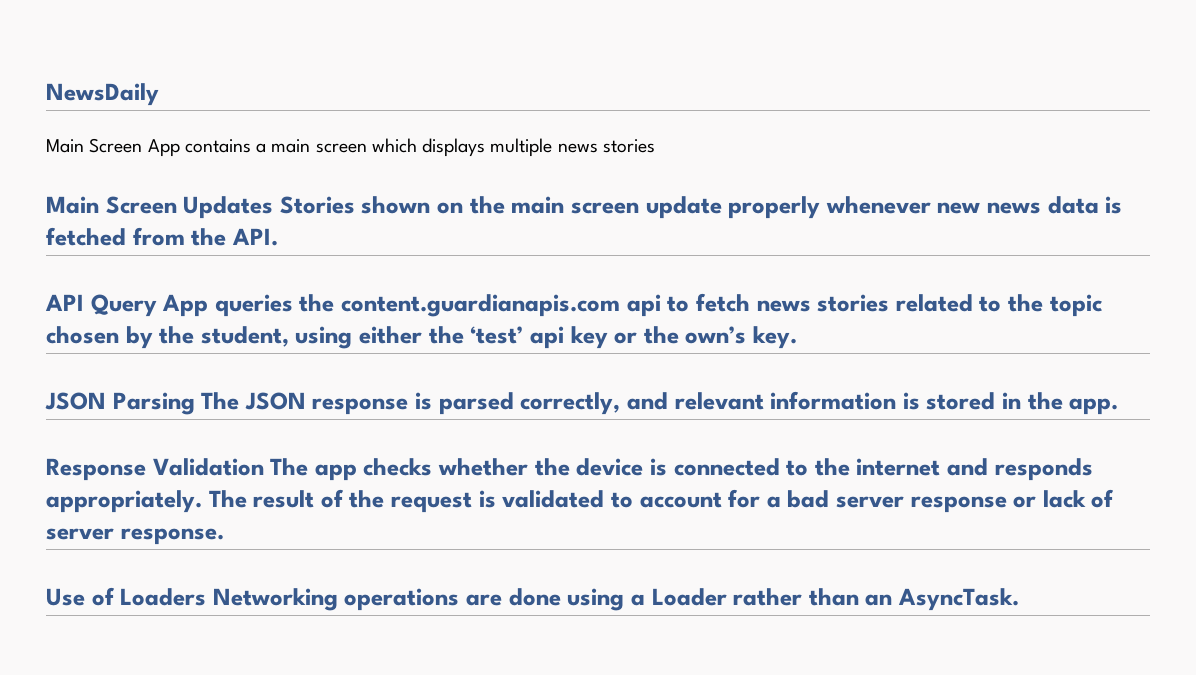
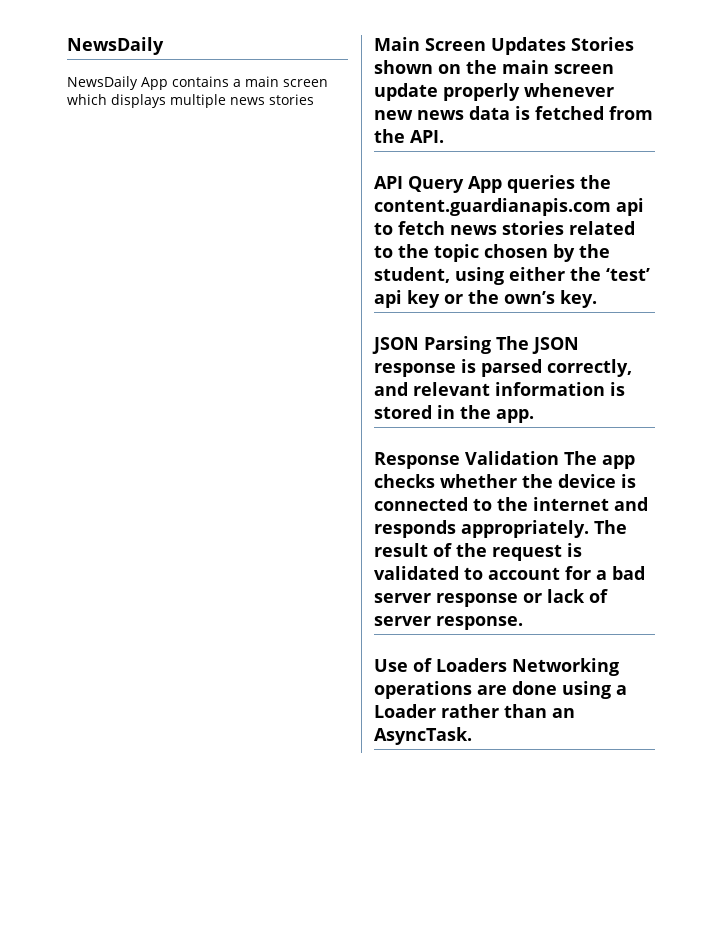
- Main Screen App contains a main screen which displays multiple news stories
+ NewsDaily App contains a main screen which displays multiple news stories

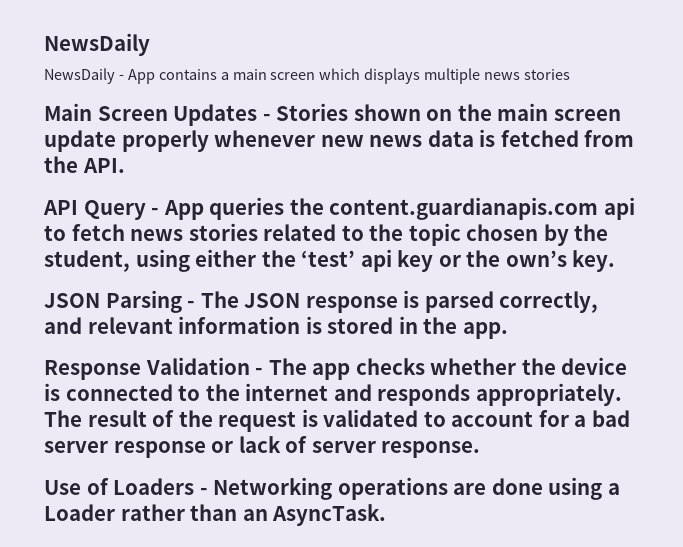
- NewsDaily App contains a main screen which displays multiple news stories
+ NewsDaily - App contains a main screen which displays multiple news stories
- Main Screen Updates Stories shown on the main screen update properly whenever new news data is fetched from the API.
+ Main Screen Updates - Stories shown on the main screen update properly whenever new news data is fetched from the API.
- API Query App queries the content.guardianapis.com api to fetch news stories related to the topic chosen by the student, using either the ‘test’ api key or the own’s key.
+ API Query - App queries the content.guardianapis.com api to fetch news stories related to the topic chosen by the student, using either the ‘test’ api key or the own’s key.
- JSON Parsing The JSON response is parsed correctly, and relevant information is stored in the app.
+ JSON Parsing - The JSON response is parsed correctly, and relevant information is stored in the app.
- Response Validation The app checks whether the device is connected to the internet and responds appropriately.
+ Response Validation - The app checks whether the device is connected to the internet and responds appropriately.
- Use of Loaders Networking operations are done using a Loader rather than an AsyncTask.
+ Use of Loaders - Networking operations are done using a Loader rather than an AsyncTask.

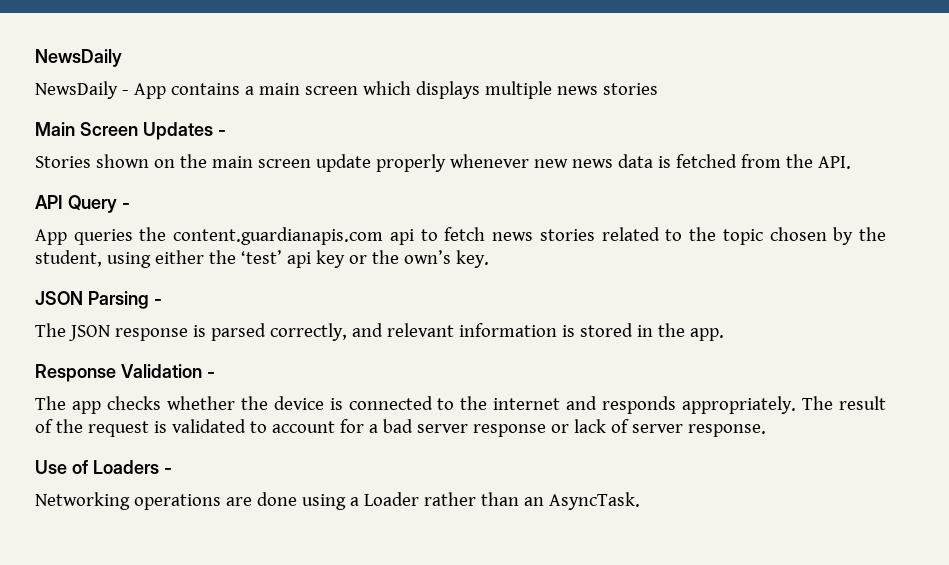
- Main Screen Updates - Stories shown on the main screen update properly whenever new news data is fetched from the API.
+ Main Screen Updates -
+ Stories shown on the main screen update properly whenever new news data is fetched from the API.
- API Query - App queries the content.guardianapis.com api to fetch news stories related to the topic chosen by the student, using either the ‘test’ api key or the own’s key.
+ API Query -
+ App queries the content.guardianapis.com api to fetch news stories related to the topic chosen by the student, using either the ‘test’ api key or the own’s key.
- JSON Parsing - The JSON response is parsed correctly, and relevant information is stored in the app.
+ JSON Parsing -
+ The JSON response is parsed correctly, and relevant information is stored in the app.
- Response Validation - The app checks whether the device is connected to the internet and responds appropriately.
+ Response Validation -
+ The app checks whether the device is connected to the internet and responds appropriately.
- Use of Loaders - Networking operations are done using a Loader rather than an AsyncTask.
+ Use of Loaders -
+ Networking operations are done using a Loader rather than an AsyncTask.

